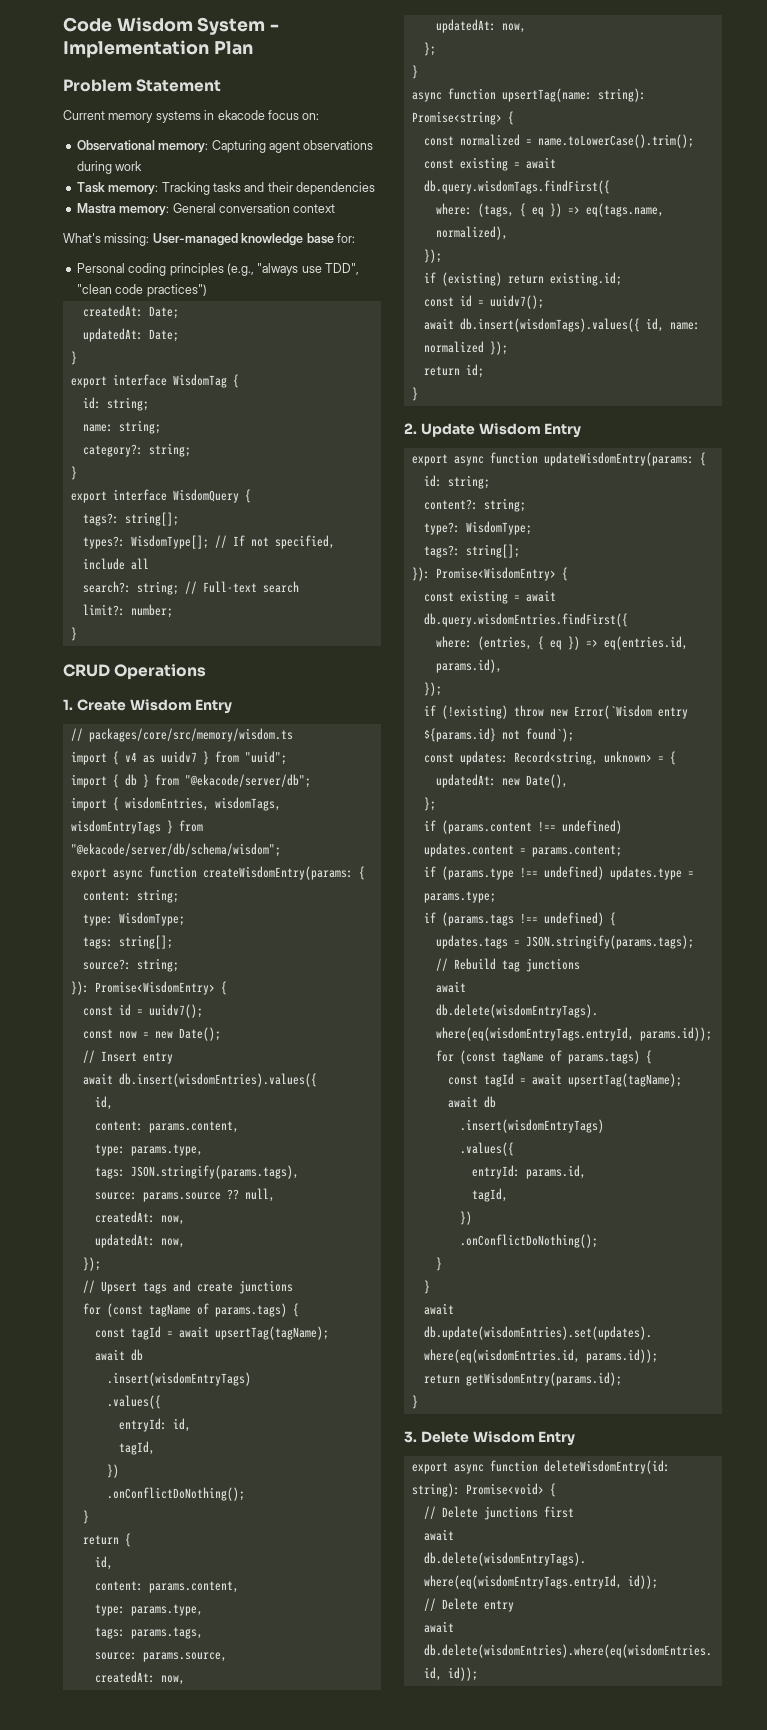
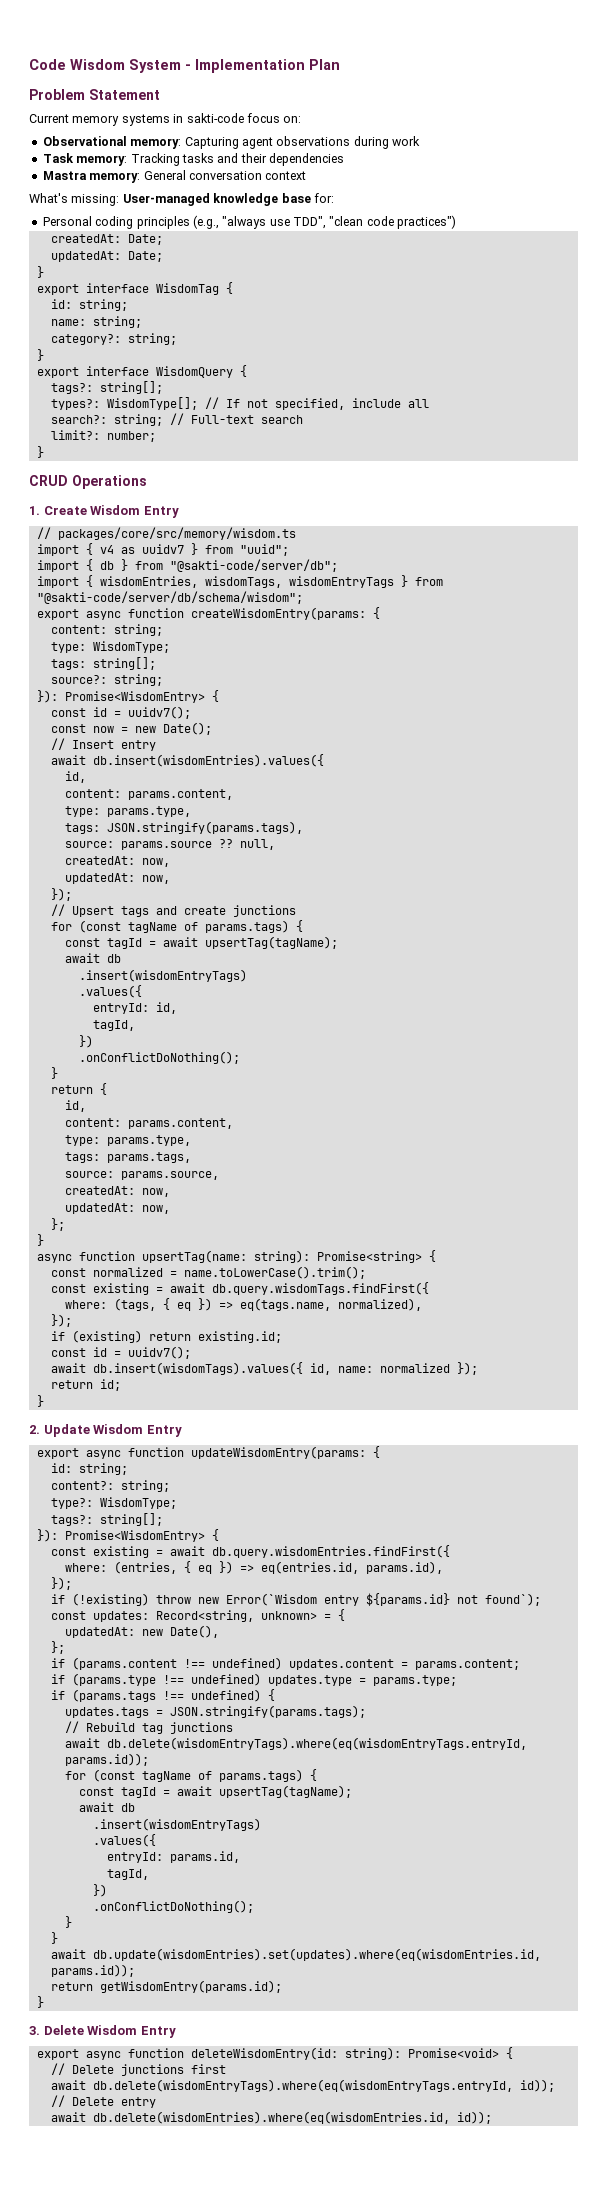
- Current memory systems in ekacode focus on:
+ Current memory systems in sakti-code focus on:
- import { db } from "@ekacode/server/db";
+ import { db } from "@sakti-code/server/db";
- import { wisdomEntries, wisdomTags, wisdomEntryTags } from "@ekacode/server/db/schema/wisdom";
+ import { wisdomEntries, wisdomTags, wisdomEntryTags } from "@sakti-code/server/db/schema/wisdom";

